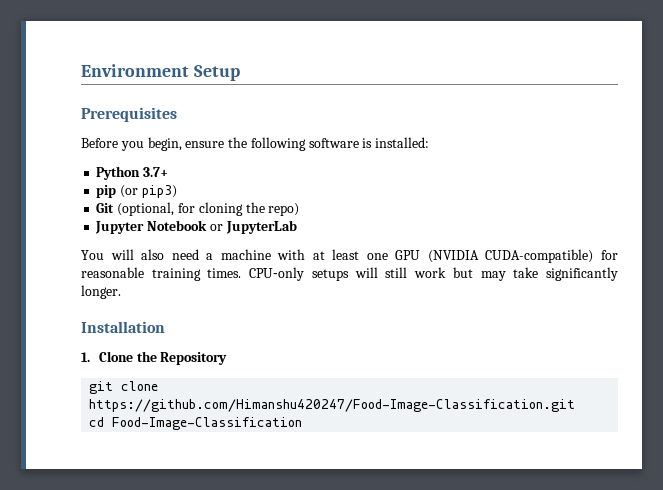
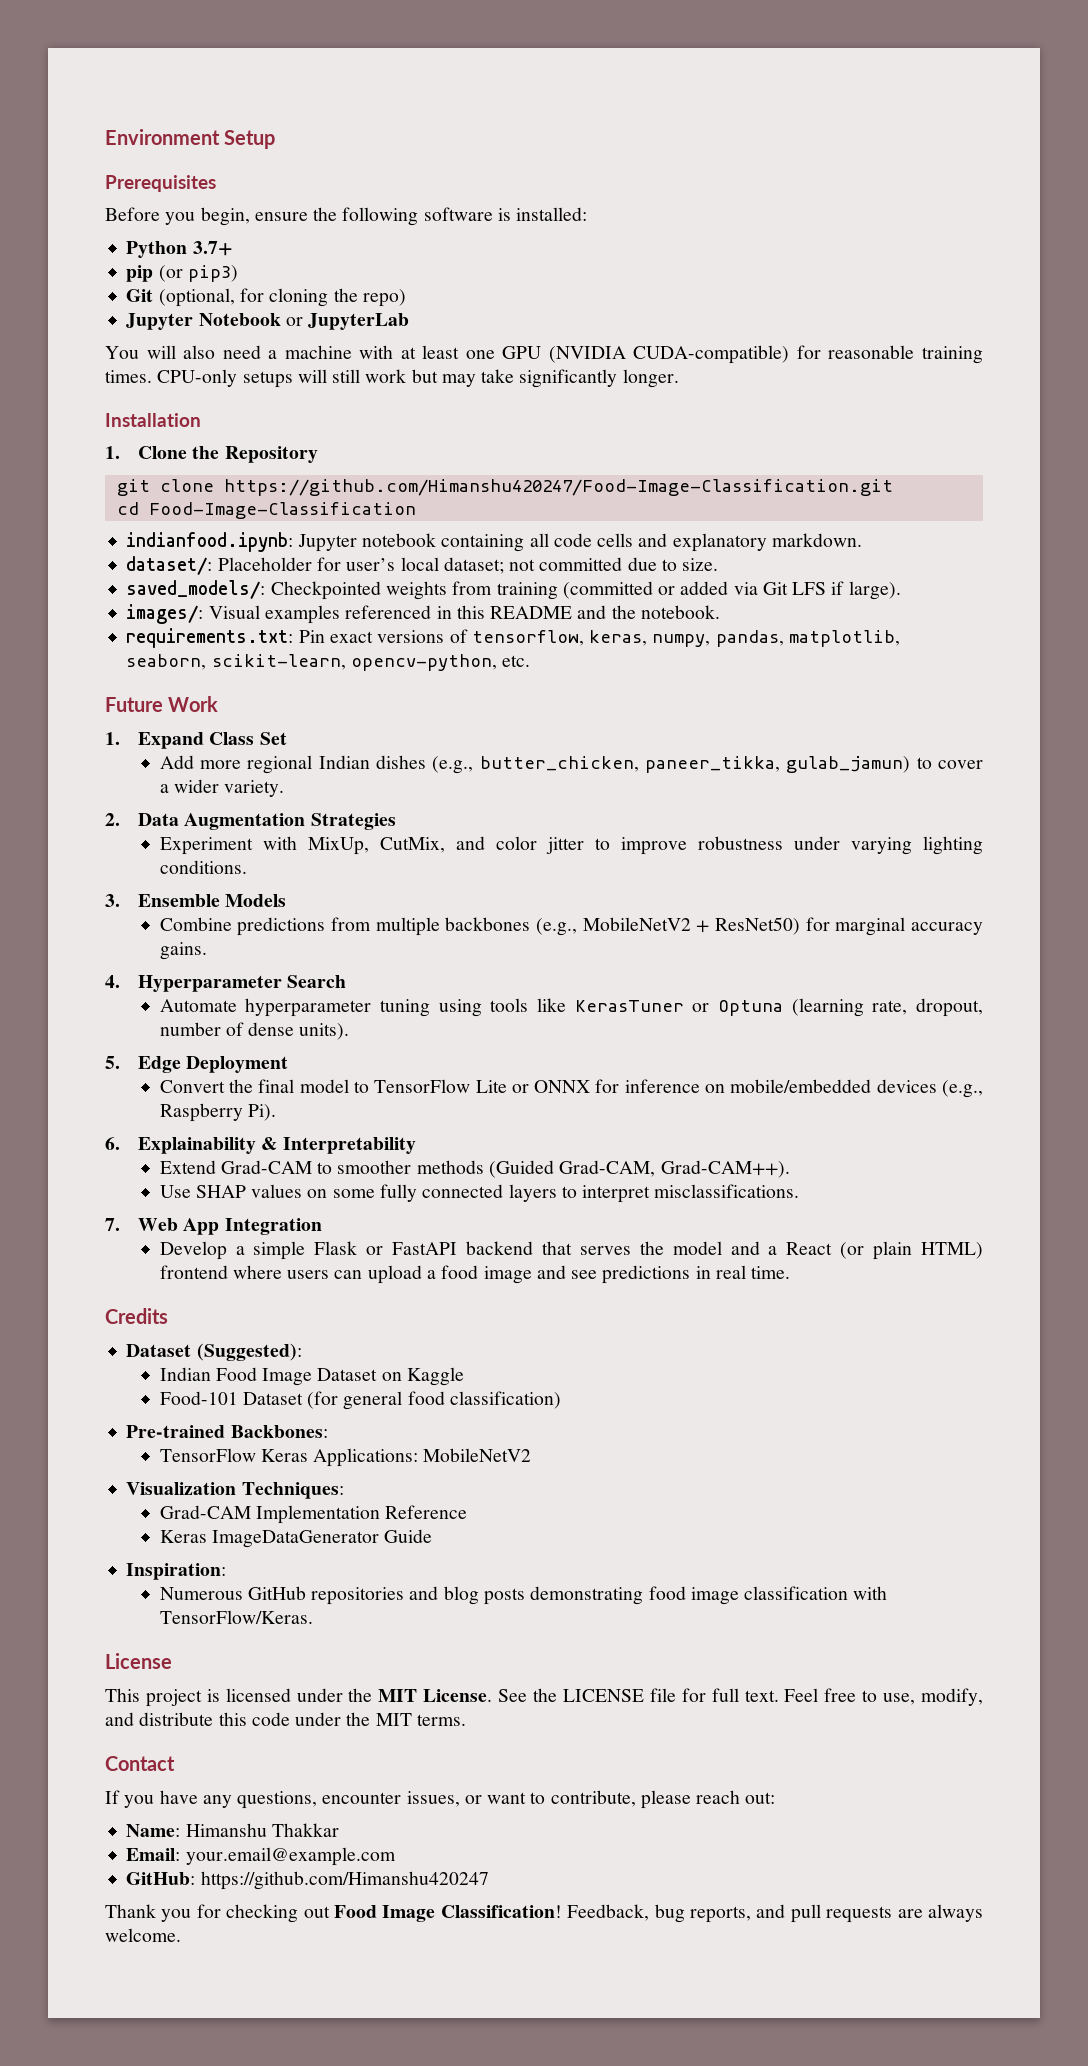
+ indianfood.ipynb: Jupyter notebook containing all code cells and explanatory markdown.
+ dataset/: Placeholder for user’s local dataset; not committed due to size.
+ saved_models/: Checkpointed weights from training (committed or added via Git LFS if large).
+ images/: Visual examples referenced in this README and the notebook.
+ requirements.txt: Pin exact versions of tensorflow, keras, numpy, pandas, matplotlib, seaborn, scikit-learn, opencv-python, etc.
+ Future Work
+ 1. Expand Class Set
+ Add more regional Indian dishes (e.g., butter_chicken, paneer_tikka, gulab_jamun) to cover a wider variety.
+ 2. Data Augmentation Strategies
+ Experiment with MixUp, CutMix, and color jitter to improve robustness under varying lighting conditions.
+ 3. Ensemble Models
+ Combine predictions from multiple backbones (e.g., MobileNetV2 + ResNet50) for marginal accuracy gains.
+ 4. Hyperparameter Search
+ Automate hyperparameter tuning using tools like KerasTuner or Optuna (learning rate, dropout, number of dense units).
+ 5. Edge Deployment
+ Convert the final model to TensorFlow Lite or ONNX for inference on mobile/embedded devices (e.g., Raspberry Pi).
+ 6. Explainability & Interpretability
+ Extend Grad-CAM to smoother methods (Guided Grad-CAM, Grad-CAM++).
+ Use SHAP values on some fully connected layers to interpret misclassifications.
+ 7. Web App Integration
+ Develop a simple Flask or FastAPI backend that serves the model and a React (or plain HTML) frontend where users can upload a food image and see predictions in real time.
+ Credits
+ Dataset (Suggested):
+ Indian Food Image Dataset on Kaggle
+ Food-101 Dataset (for general food classification)
+ Pre-trained Backbones:
+ TensorFlow Keras Applications: MobileNetV2
+ Visualization Techniques:
+ Grad-CAM Implementation Reference
+ Keras ImageDataGenerator Guide
+ Inspiration:
+ Numerous GitHub repositories and blog posts demonstrating food image classification with TensorFlow/Keras.
+ License
+ This project is licensed under the MIT License. See the LICENSE file for full text. Feel free to use, modify, and distribute this code under the MIT terms.
+ Contact
+ If you have any questions, encounter issues, or want to contribute, please reach out:
+ Name: Himanshu Thakkar
+ Email: your.email@example.com
+ GitHub: https://github.com/Himanshu420247
+ Thank you for checking out Food Image Classification! Feedback, bug reports, and pull requests are always welcome.

